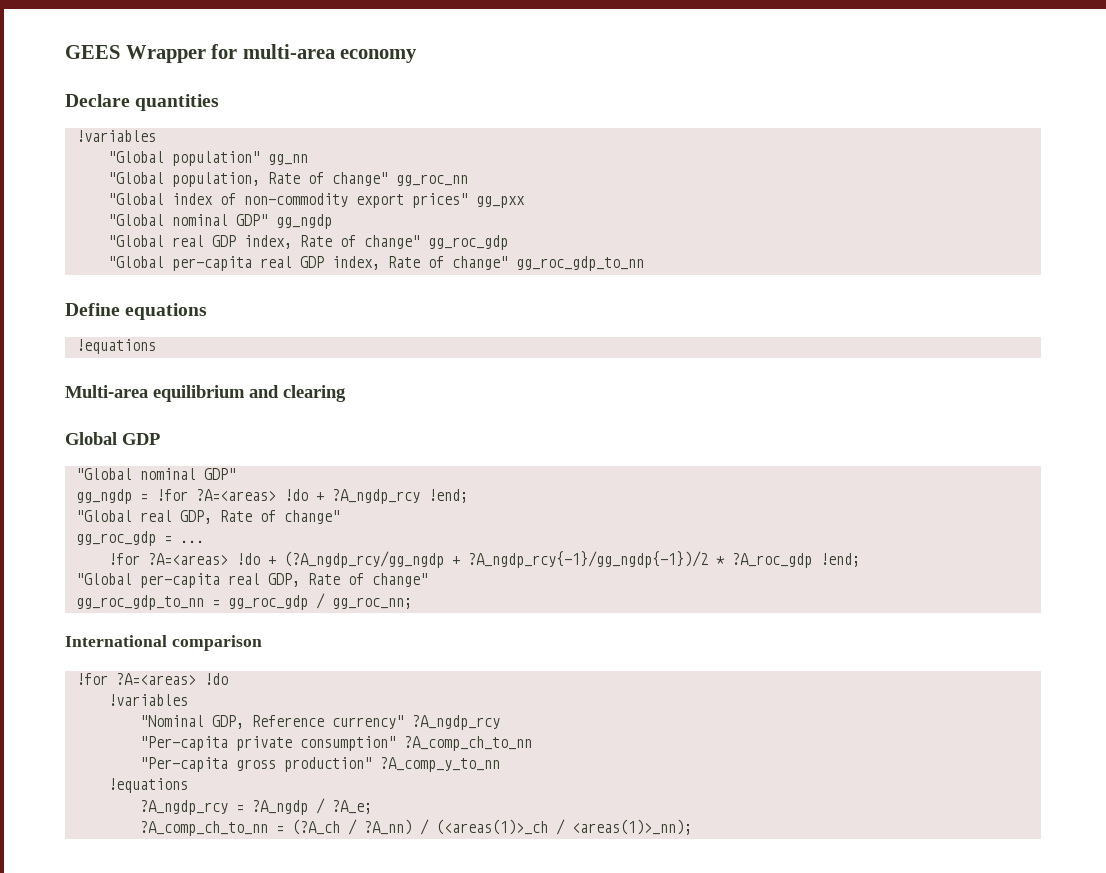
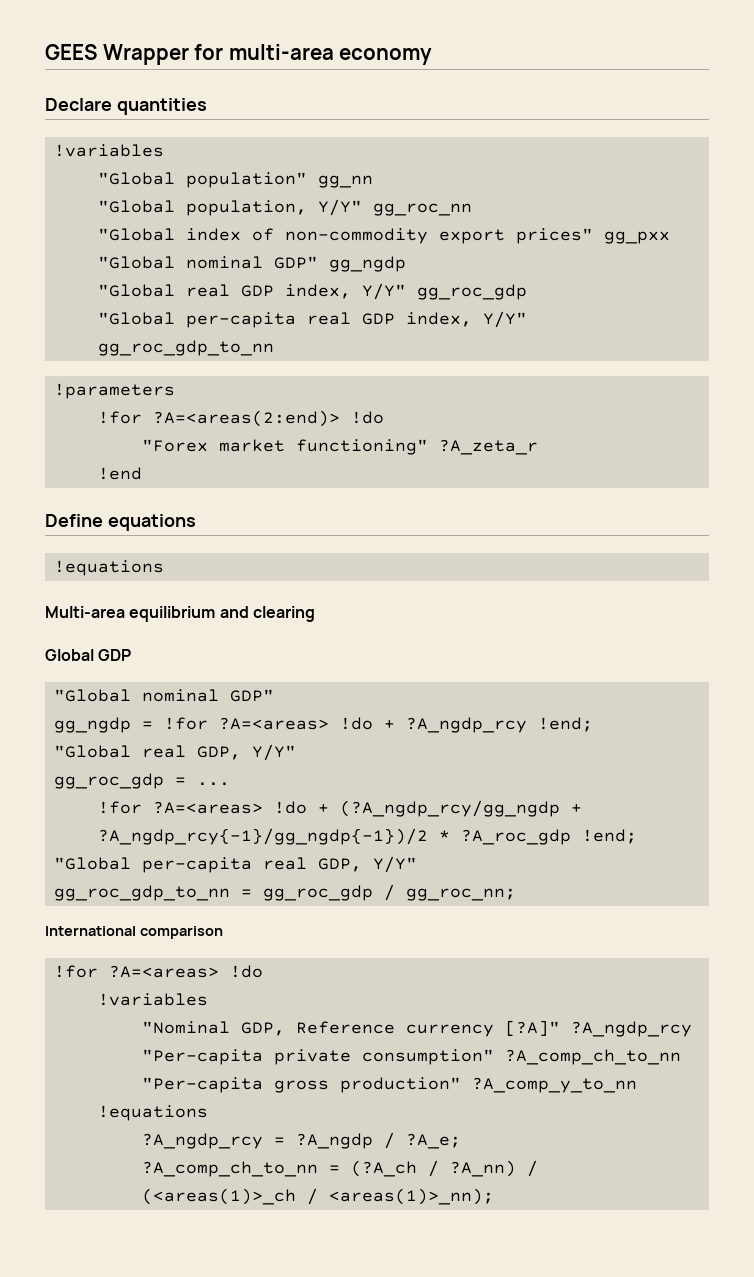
- "Global population, Rate of change" gg_roc_nn
+ "Global population, Y/Y" gg_roc_nn
- "Global real GDP index, Rate of change" gg_roc_gdp
+ "Global real GDP index, Y/Y" gg_roc_gdp
- "Global per-capita real GDP index, Rate of change" gg_roc_gdp_to_nn
+ "Global per-capita real GDP index, Y/Y" gg_roc_gdp_to_nn
+ !parameters
+ !for ?A=<areas(2:end)> !do
+ "Forex market functioning" ?A_zeta_r
+ !end
- "Global real GDP, Rate of change"
+ "Global real GDP, Y/Y"
- "Global per-capita real GDP, Rate of change"
+ "Global per-capita real GDP, Y/Y"
- "Nominal GDP, Reference currency" ?A_ngdp_rcy
+ "Nominal GDP, Reference currency [?A]" ?A_ngdp_rcy

